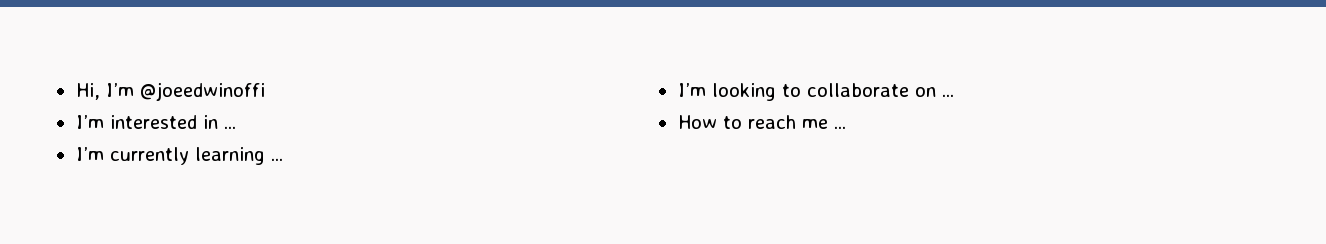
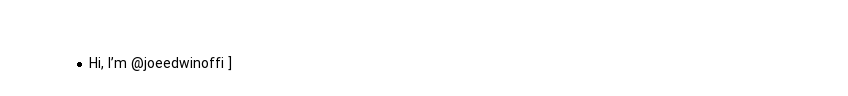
- Hi, I’m @joeedwinoffi
- I’m interested in ...
- I’m currently learning ...
- I’m looking to collaborate on ...
- How to reach me ...
+ Hi, I’m @joeedwinoffi ]

